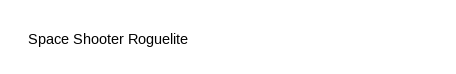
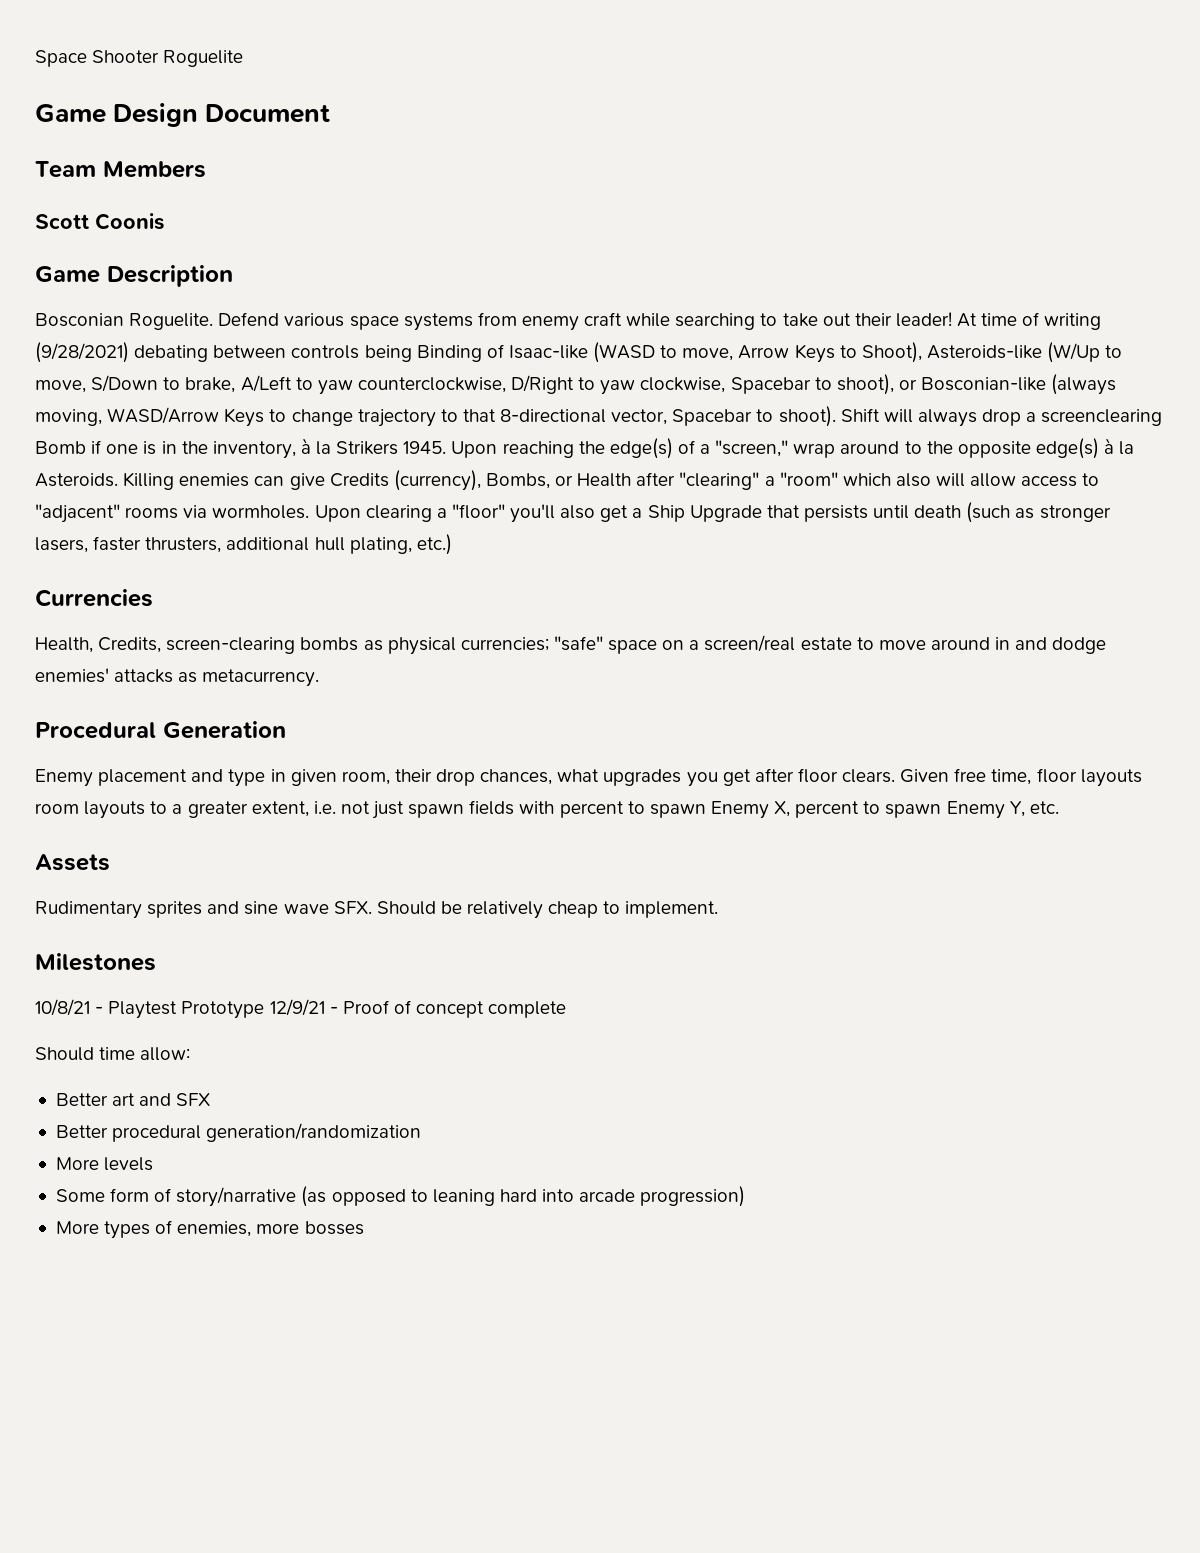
+ Game Design Document
+ Team Members
+ Scott Coonis
+ Game Description
+ Bosconian Roguelite. Defend various space systems from enemy craft while searching to take out their leader! At time of writing (9/28/2021) debating between controls being Binding of Isaac-like (WASD to move, Arrow Keys to Shoot), Asteroids-like (W/Up to move, S/Down to brake, A/Left to yaw counterclockwise, D/Right to yaw clockwise, Spacebar to shoot), or Bosconian-like (always moving, WASD/Arrow Keys to change trajectory to that 8-directional vector, Spacebar to shoot). Shift will always drop a screenclearing Bomb if one is in the inventory, à la Strikers 1945. Upon reaching the edge(s) of a "screen," wrap around to the opposite edge(s) à la Asteroids. Killing enemies can give Credits (currency), Bombs, or Health after "clearing" a "room" which also will allow access to "adjacent" rooms via wormholes. Upon clearing a "floor" you'll also get a Ship Upgrade that persists until death (such as stronger lasers, faster thrusters, additional hull plating, etc.)
+ Currencies
+ Health, Credits, screen-clearing bombs as physical currencies; "safe" space on a screen/real estate to move around in and dodge enemies' attacks as metacurrency.
+ Procedural Generation
+ Enemy placement and type in given room, their drop chances, what upgrades you get after floor clears. Given free time, floor layouts room layouts to a greater extent, i.e. not just spawn fields with percent to spawn Enemy X, percent to spawn Enemy Y, etc.
+ Assets
+ Rudimentary sprites and sine wave SFX. Should be relatively cheap to implement.
+ Milestones
+ 10/8/21 - Playtest Prototype 12/9/21 - Proof of concept complete
+ Should time allow:
+ Better art and SFX
+ Better procedural generation/randomization
+ More levels
+ Some form of story/narrative (as opposed to leaning hard into arcade progression)
+ More types of enemies, more bosses

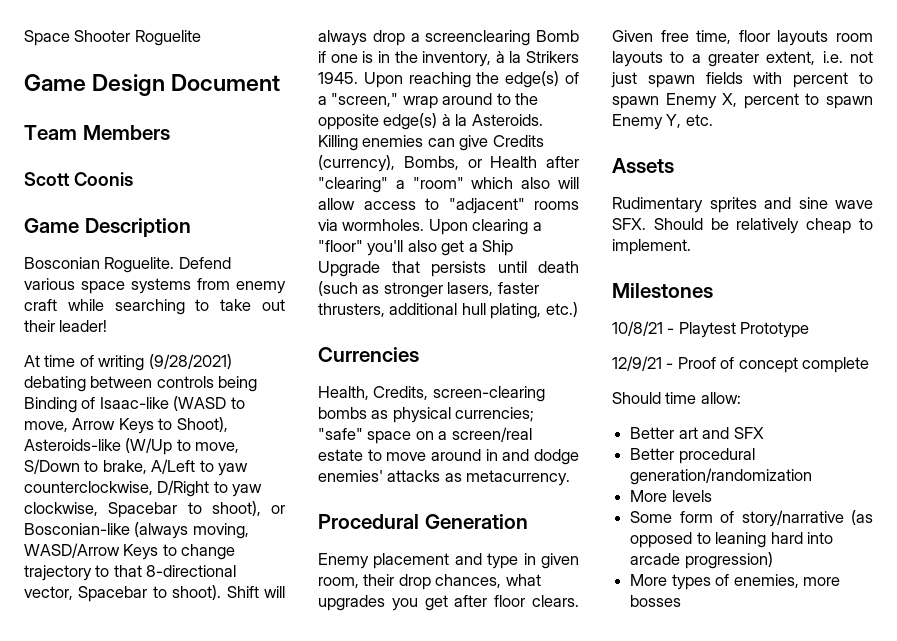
- Defend various space systems from enemy craft while searching to take out their leader! At time of writing (9/28/2021) debating between controls being Binding of Isaac-like (WASD to move, Arrow Keys to Shoot), Asteroids-like (W/Up to move, S/Down to brake, A/Left to yaw counterclockwise, D/Right to yaw clockwise, Spacebar to shoot), or Bosconian-like (always moving, WASD/Arrow Keys to change trajectory to that 8-directional vector, Spacebar to shoot).
+ Defend various space systems from enemy craft while searching to take out their leader!
+ At time of writing (9/28/2021) debating between controls being Binding of Isaac-like (WASD to move, Arrow Keys to Shoot), Asteroids-like (W/Up to move, S/Down to brake, A/Left to yaw counterclockwise, D/Right to yaw clockwise, Spacebar to shoot), or Bosconian-like (always moving, WASD/Arrow Keys to change trajectory to that 8-directional vector, Spacebar to shoot).
- 10/8/21 - Playtest Prototype 12/9/21 - Proof of concept complete
+ 10/8/21 - Playtest Prototype
+ 12/9/21 - Proof of concept complete

